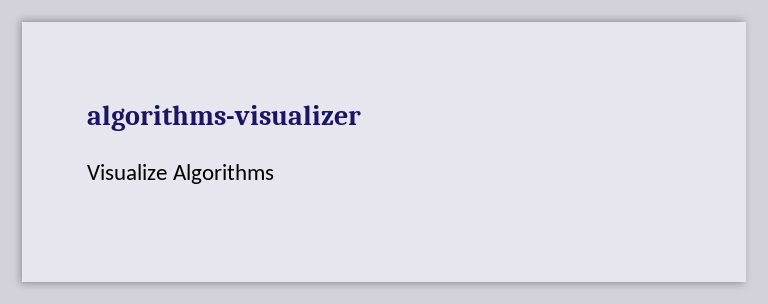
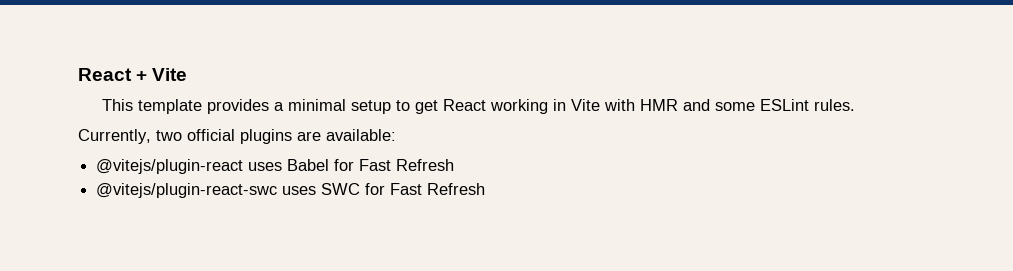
- algorithms-visualizer
- Visualize Algorithms
+ React + Vite
+ This template provides a minimal setup to get React working in Vite with HMR and some ESLint rules.
+ Currently, two official plugins are available:
+ @vitejs/plugin-react uses Babel for Fast Refresh
+ @vitejs/plugin-react-swc uses SWC for Fast Refresh

